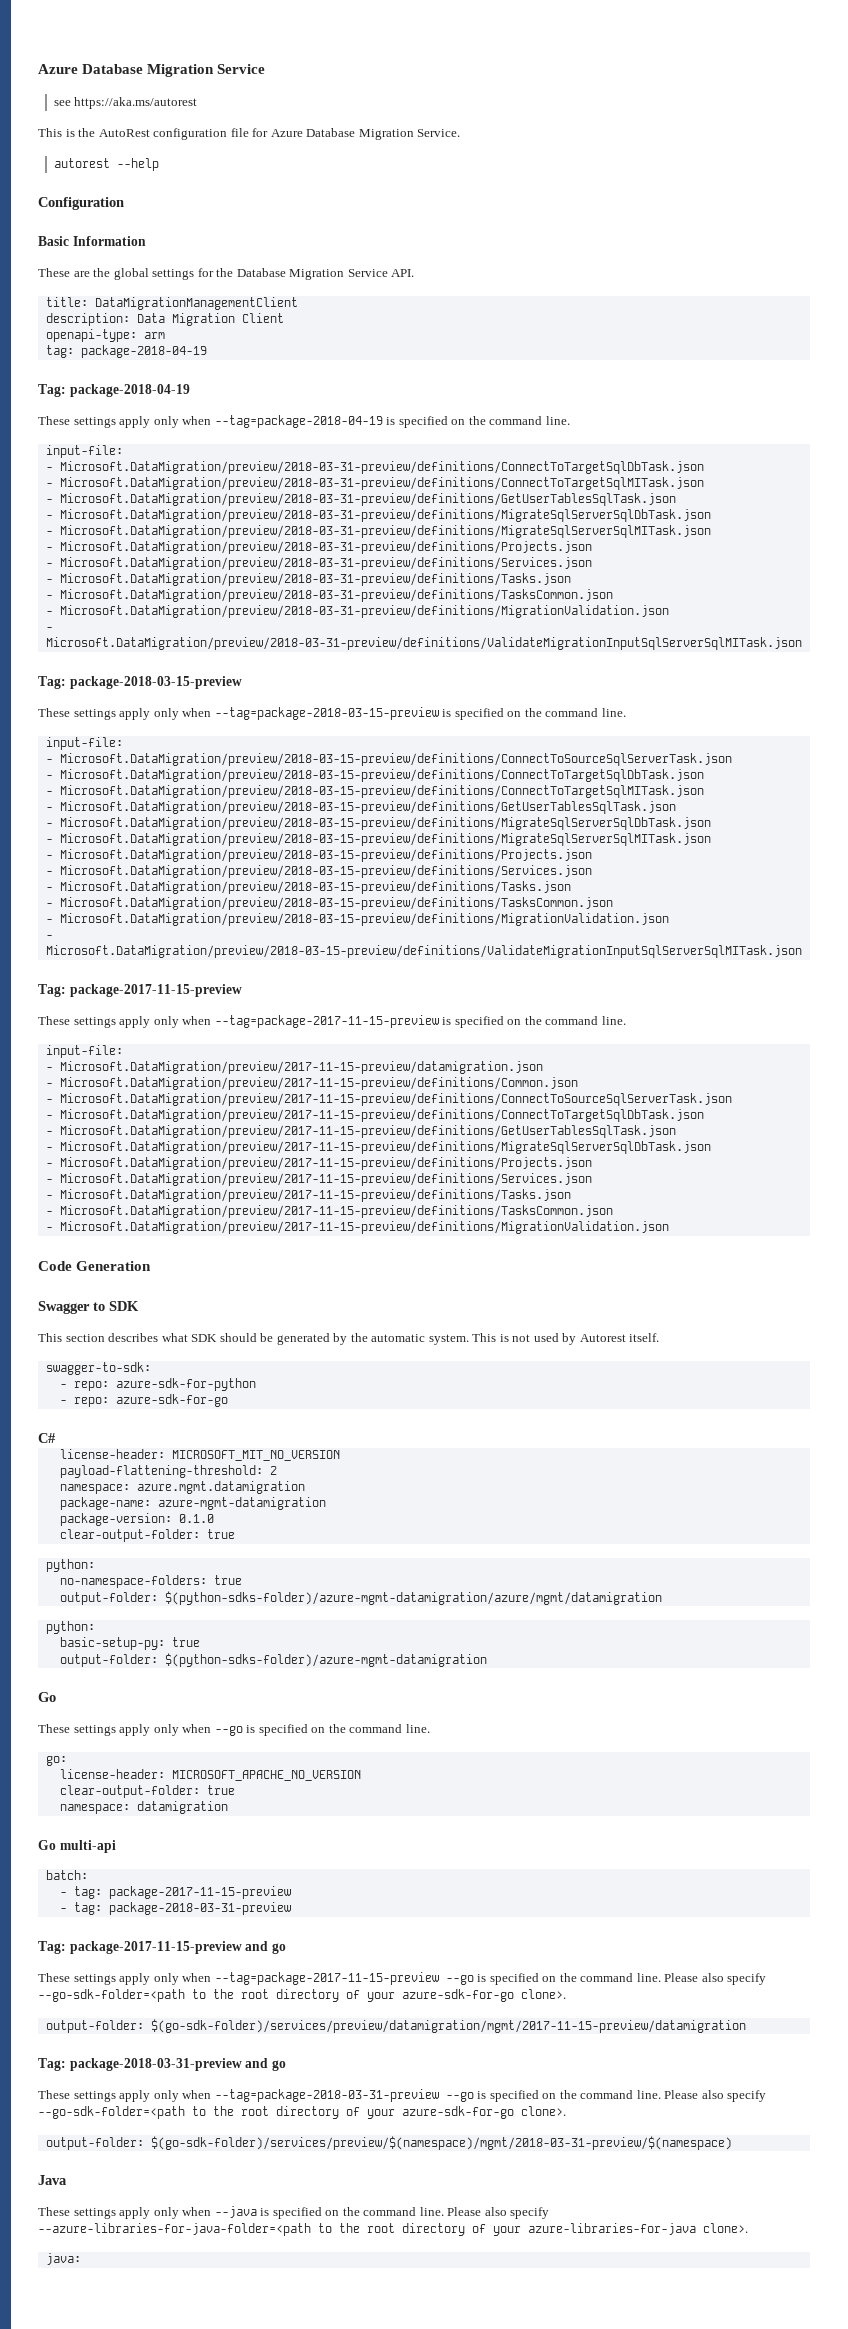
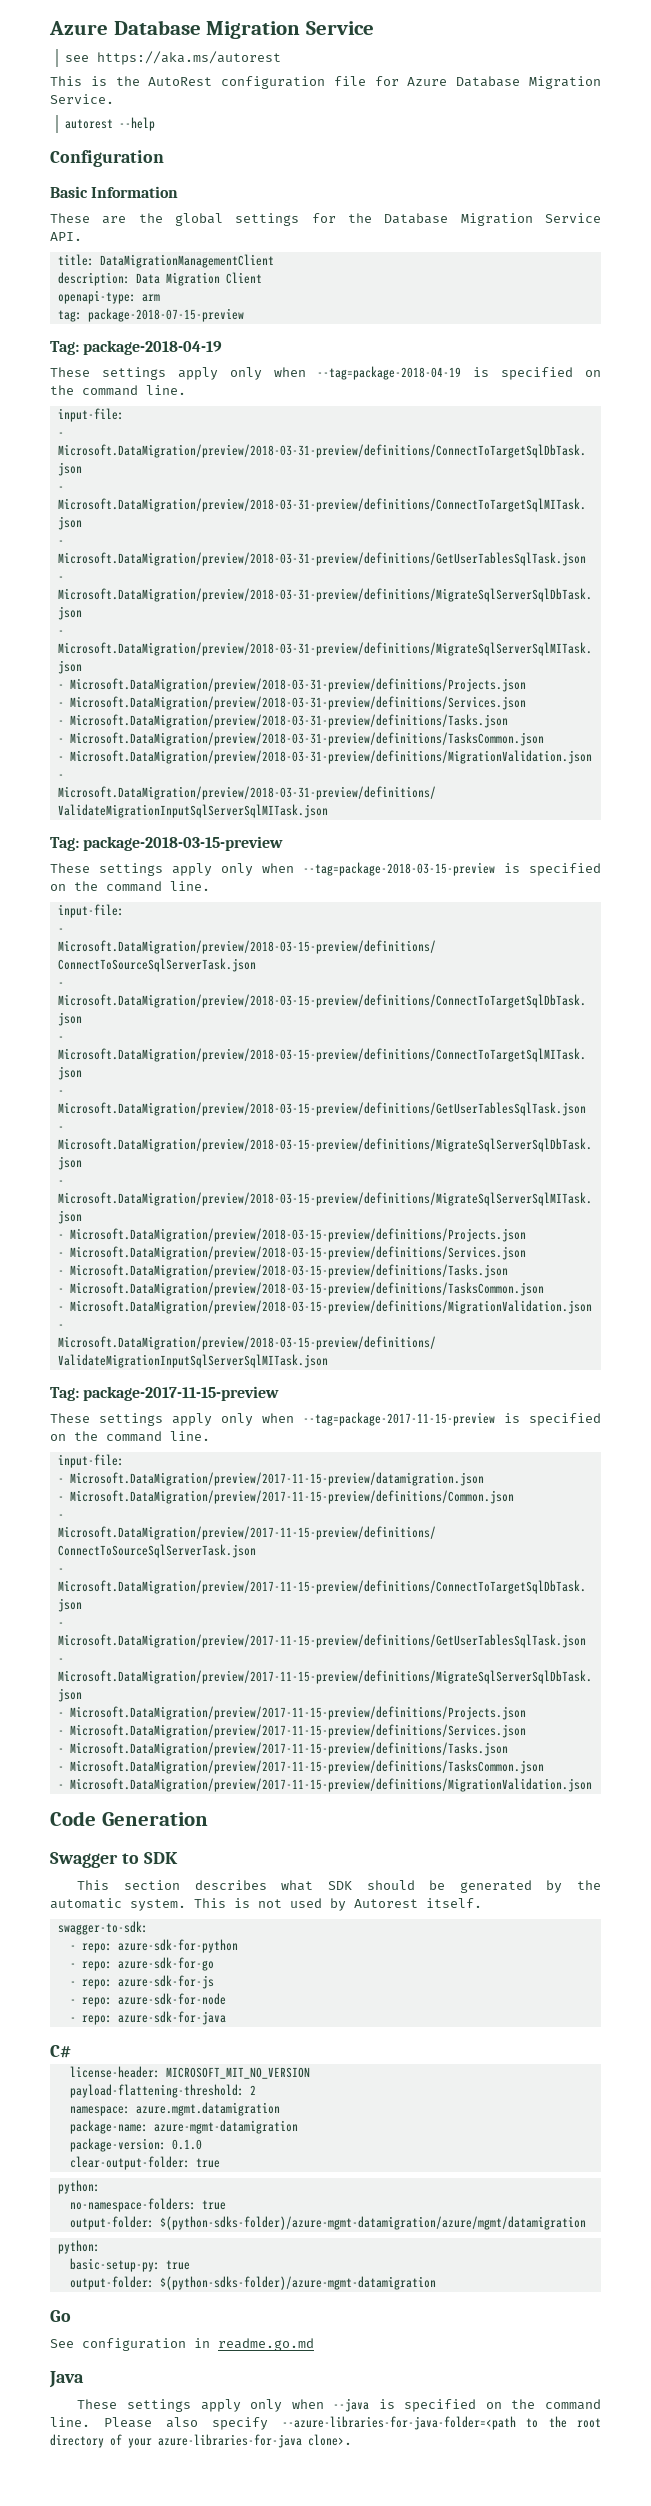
- tag: package-2018-04-19
+ tag: package-2018-07-15-preview
+ - repo: azure-sdk-for-js
+ - repo: azure-sdk-for-node
+ - repo: azure-sdk-for-java
- These settings apply only when --go is specified on the command line.
- go:
- license-header: MICROSOFT_APACHE_NO_VERSION
- clear-output-folder: true
- namespace: datamigration
- Go multi-api
- batch:
- - tag: package-2017-11-15-preview
- - tag: package-2018-03-31-preview
- Tag: package-2017-11-15-preview and go
- These settings apply only when --tag=package-2017-11-15-preview --go is specified on the command line. Please also specify --go-sdk-folder=<path to the root directory of your azure-sdk-for-go clone>.
- output-folder: $(go-sdk-folder)/services/preview/datamigration/mgmt/2017-11-15-preview/datamigration
- Tag: package-2018-03-31-preview and go
- These settings apply only when --tag=package-2018-03-31-preview --go is specified on the command line. Please also specify --go-sdk-folder=<path to the root directory of your azure-sdk-for-go clone>.
- output-folder: $(go-sdk-folder)/services/preview/$(namespace)/mgmt/2018-03-31-preview/$(namespace)
+ See configuration in readme.go.md
- java:

